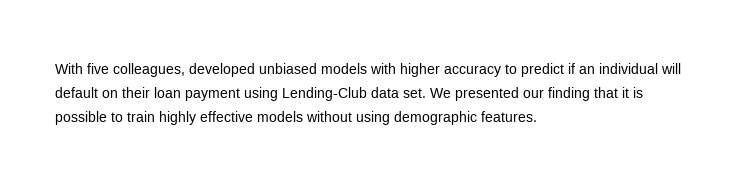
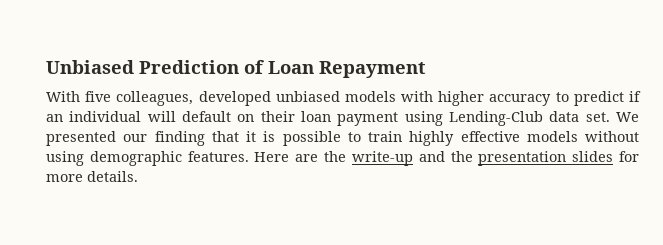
+ Unbiased Prediction of Loan Repayment
+ Here are the write-up and the presentation slides for more details.

